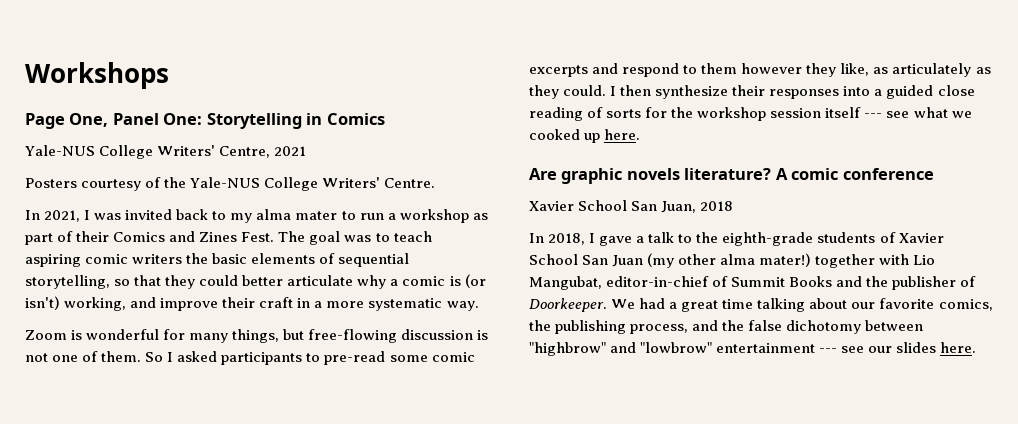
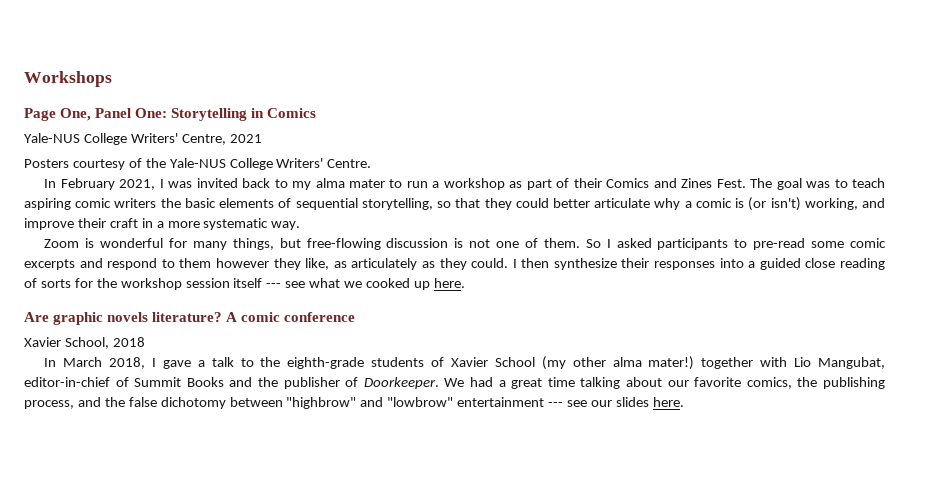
- In 2021, I was invited back to my alma mater to run a workshop as part of their Comics and Zines Fest.
+ In February 2021, I was invited back to my alma mater to run a workshop as part of their Comics and Zines Fest.
- Xavier School San Juan, 2018
+ Xavier School, 2018
- In 2018, I gave a talk to the eighth-grade students of Xavier School San Juan (my other alma mater!) together with Lio Mangubat, editor-in-chief of Summit Books and the publisher of Doorkeeper.
+ In March 2018, I gave a talk to the eighth-grade students of Xavier School (my other alma mater!) together with Lio Mangubat, editor-in-chief of Summit Books and the publisher of Doorkeeper.

